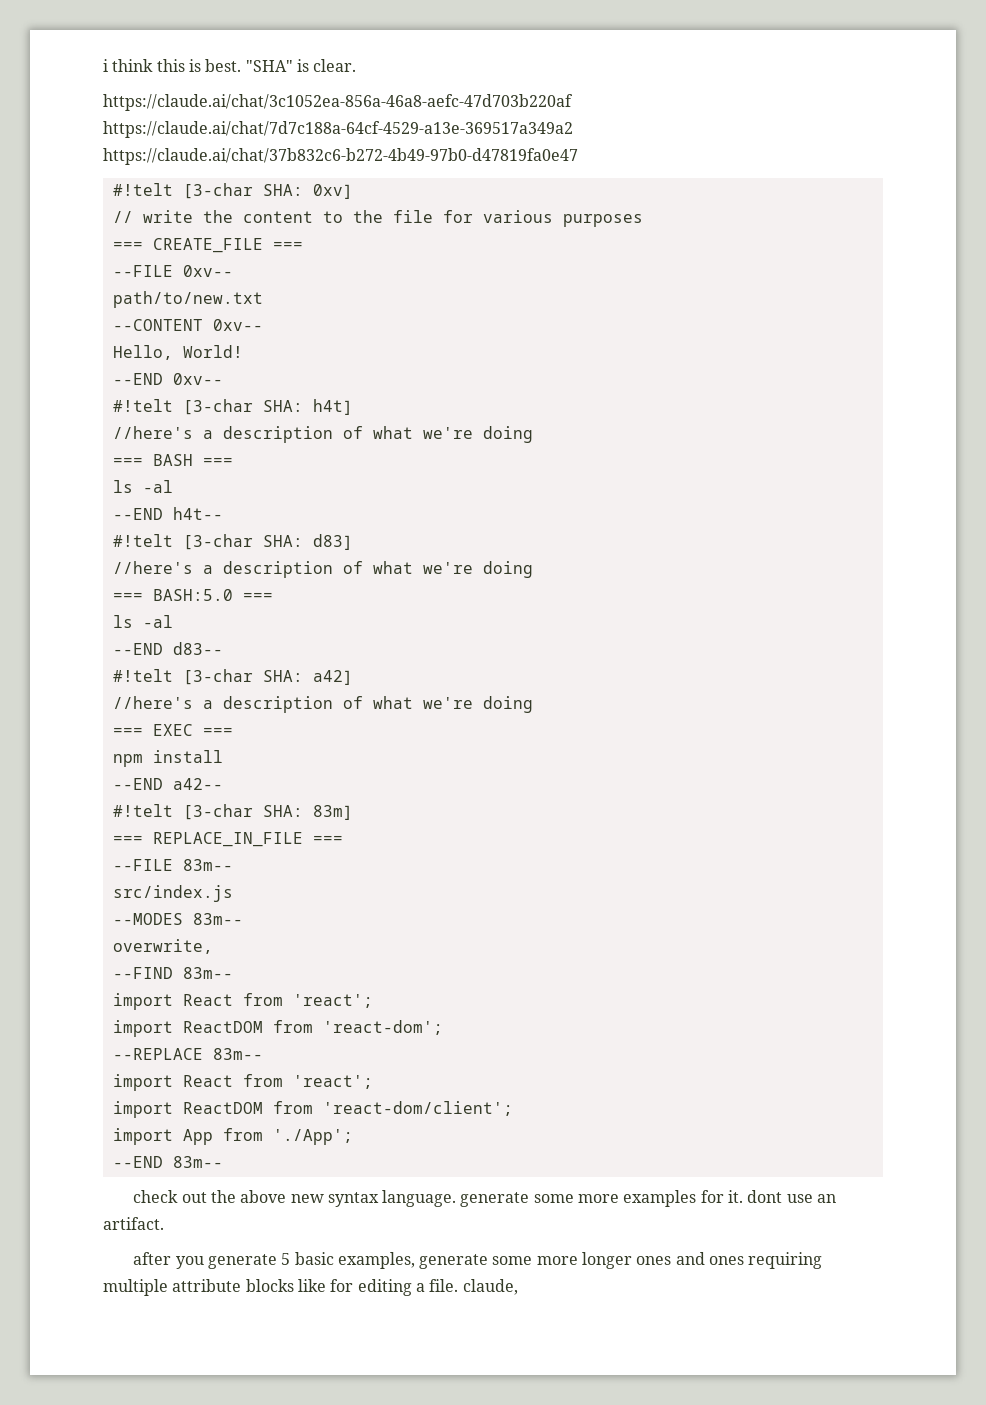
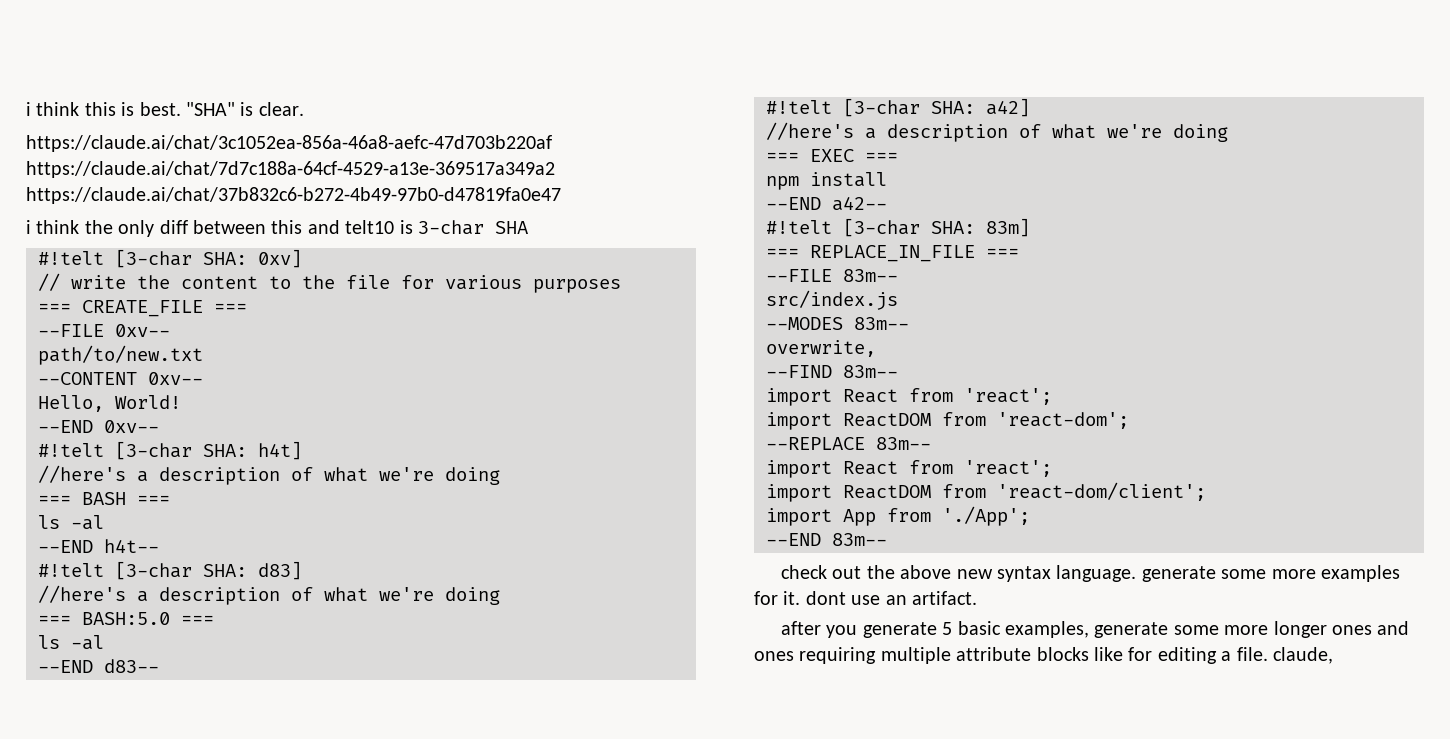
+ i think the only diff between this and telt10 is 3-char SHA

